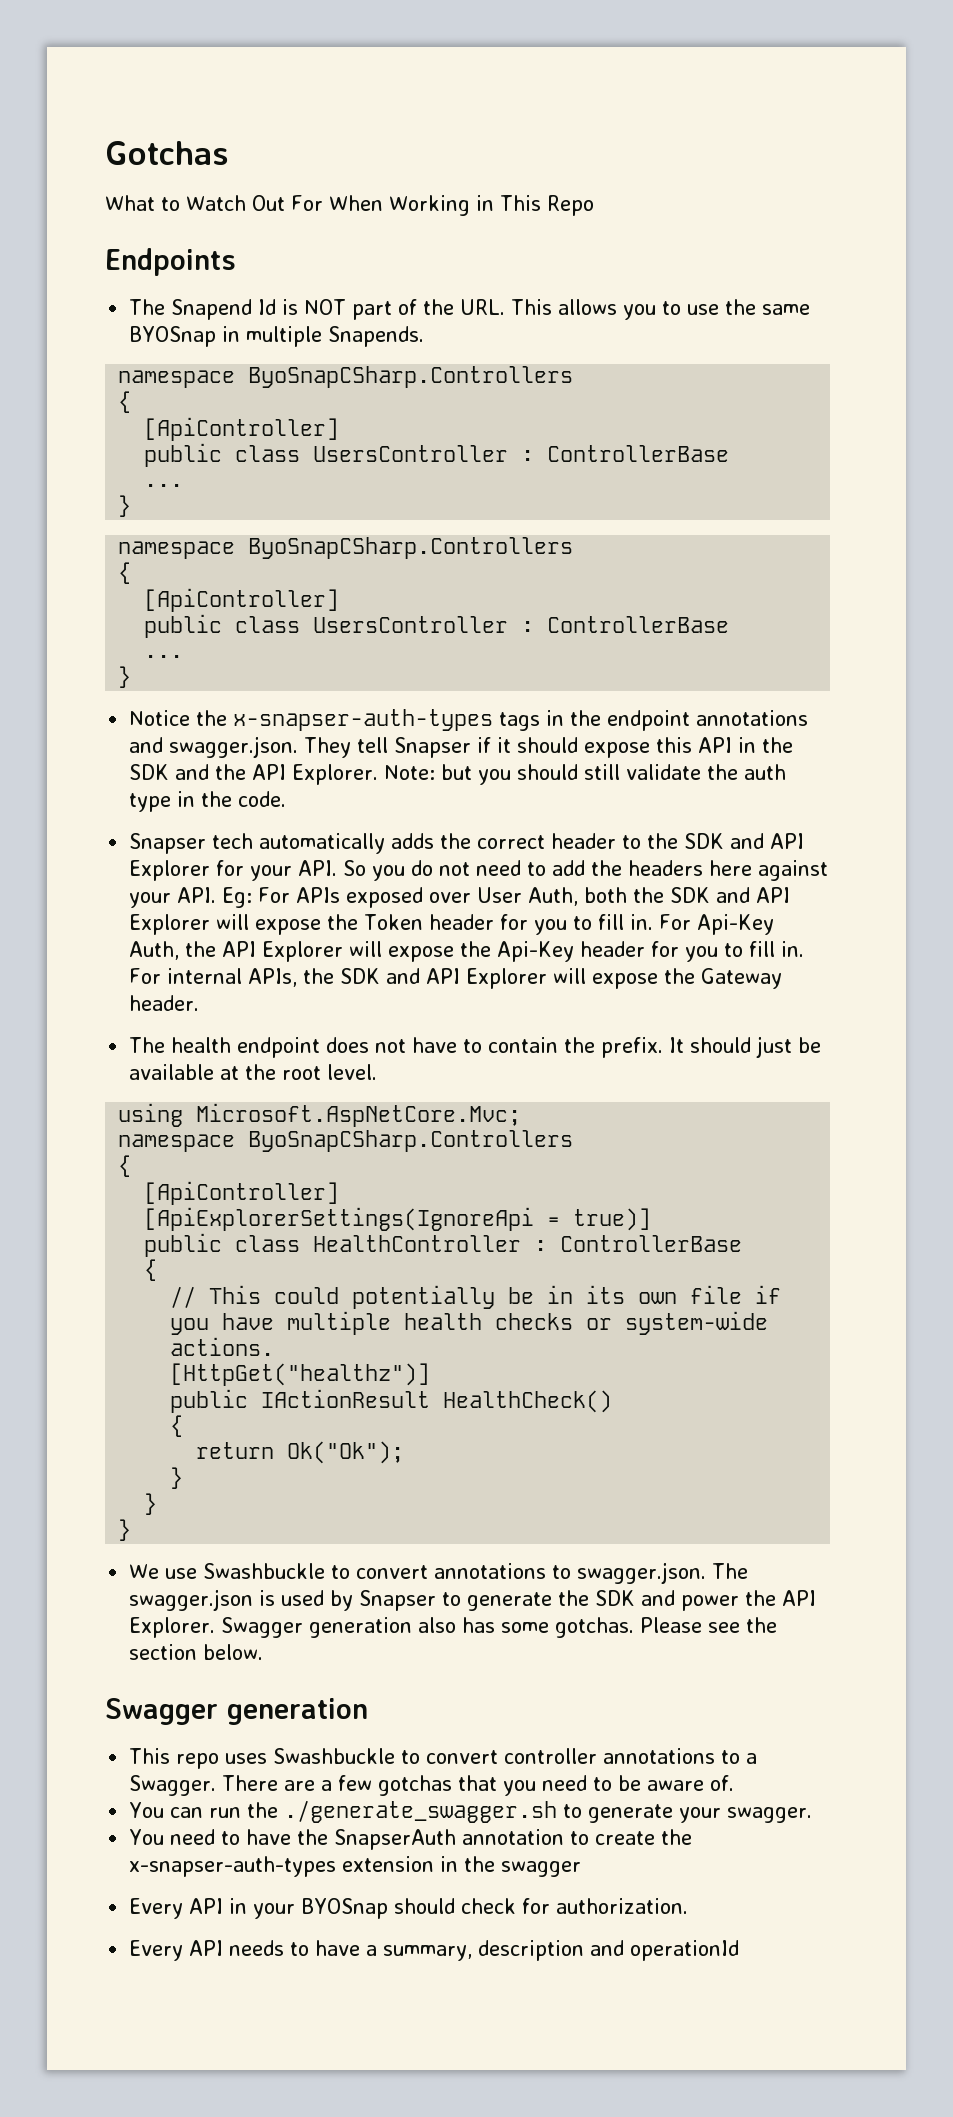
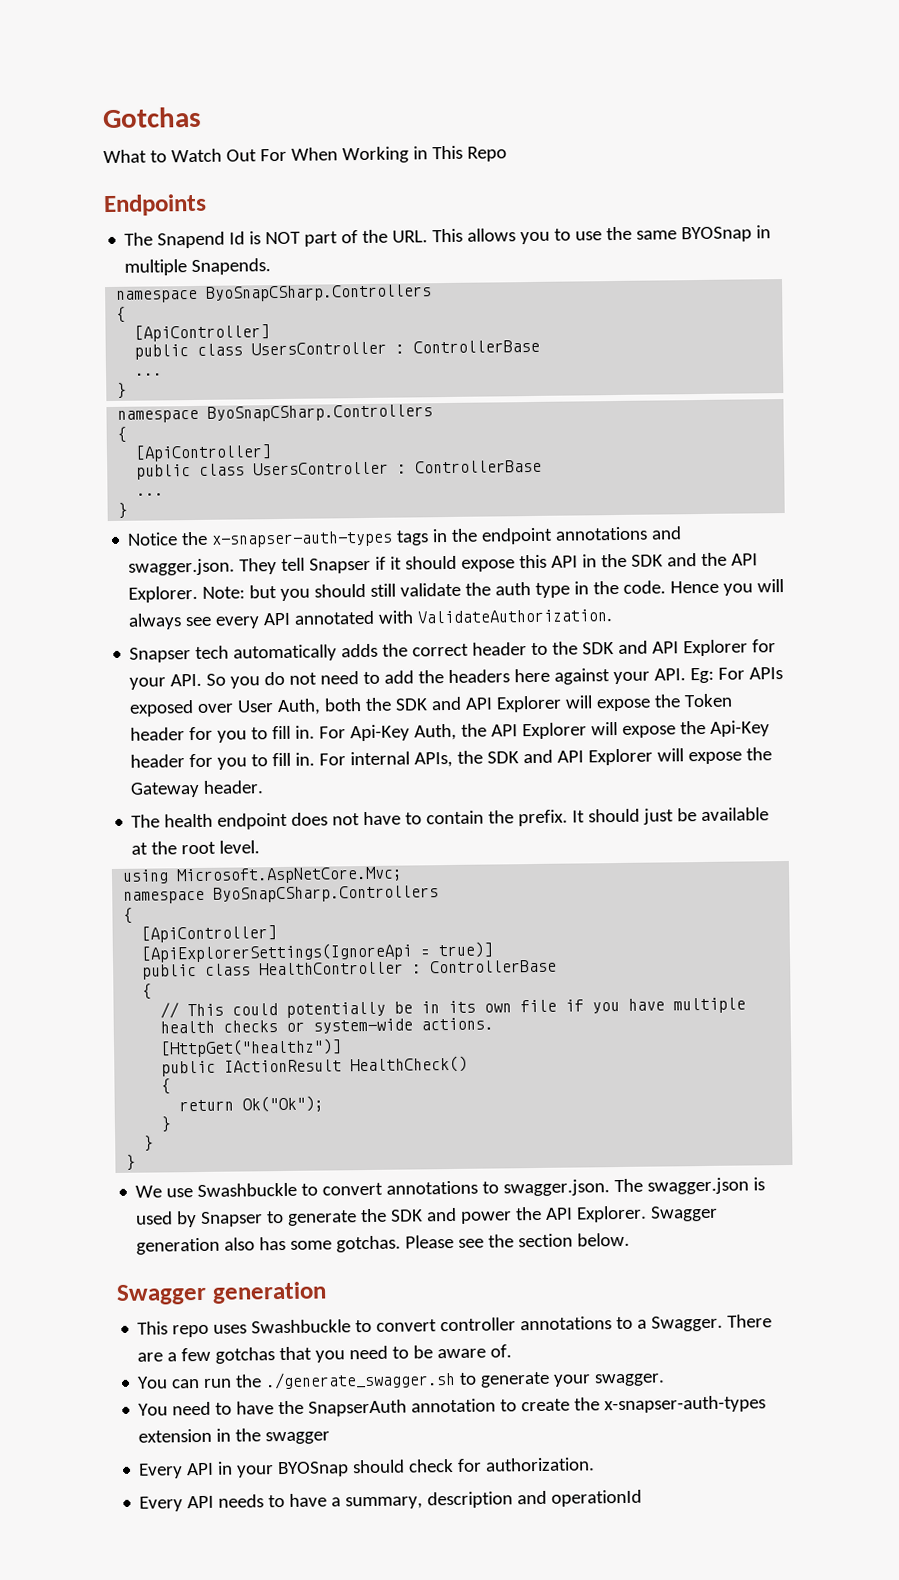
+ Hence you will always see every API annotated with ValidateAuthorization.

